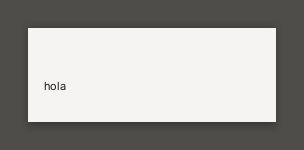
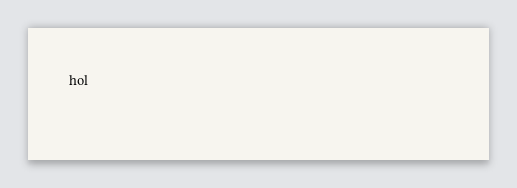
- hola
+ hol

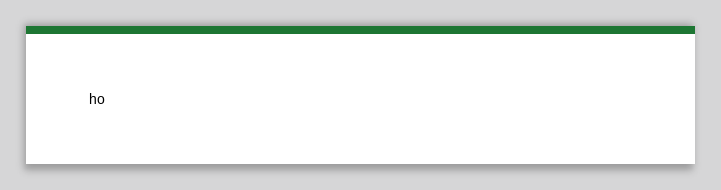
- hol
+ ho

